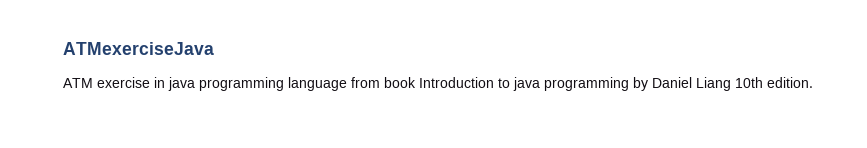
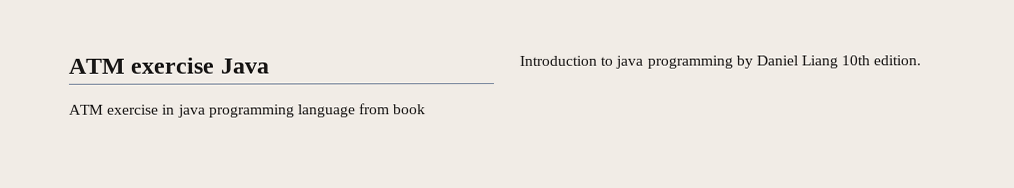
- ATMexerciseJava
+ ATM exercise Java

